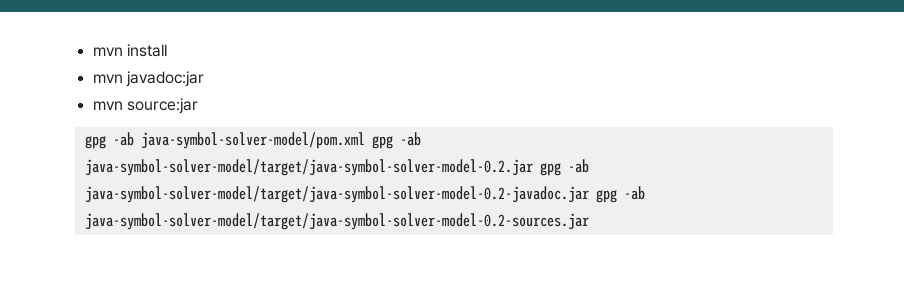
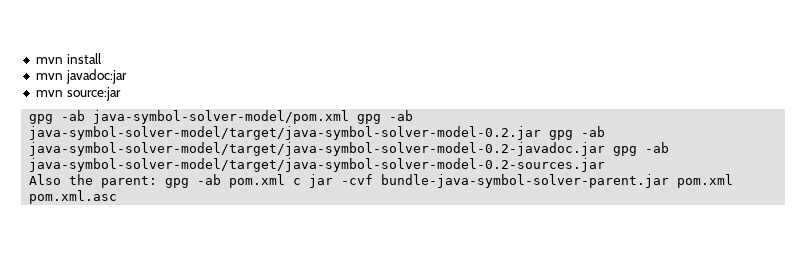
+ Also the parent: gpg -ab pom.xml c jar -cvf bundle-java-symbol-solver-parent.jar pom.xml pom.xml.asc

